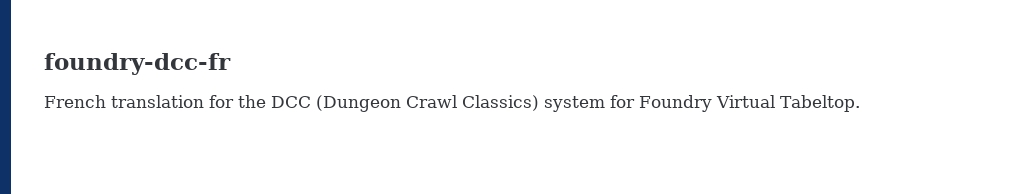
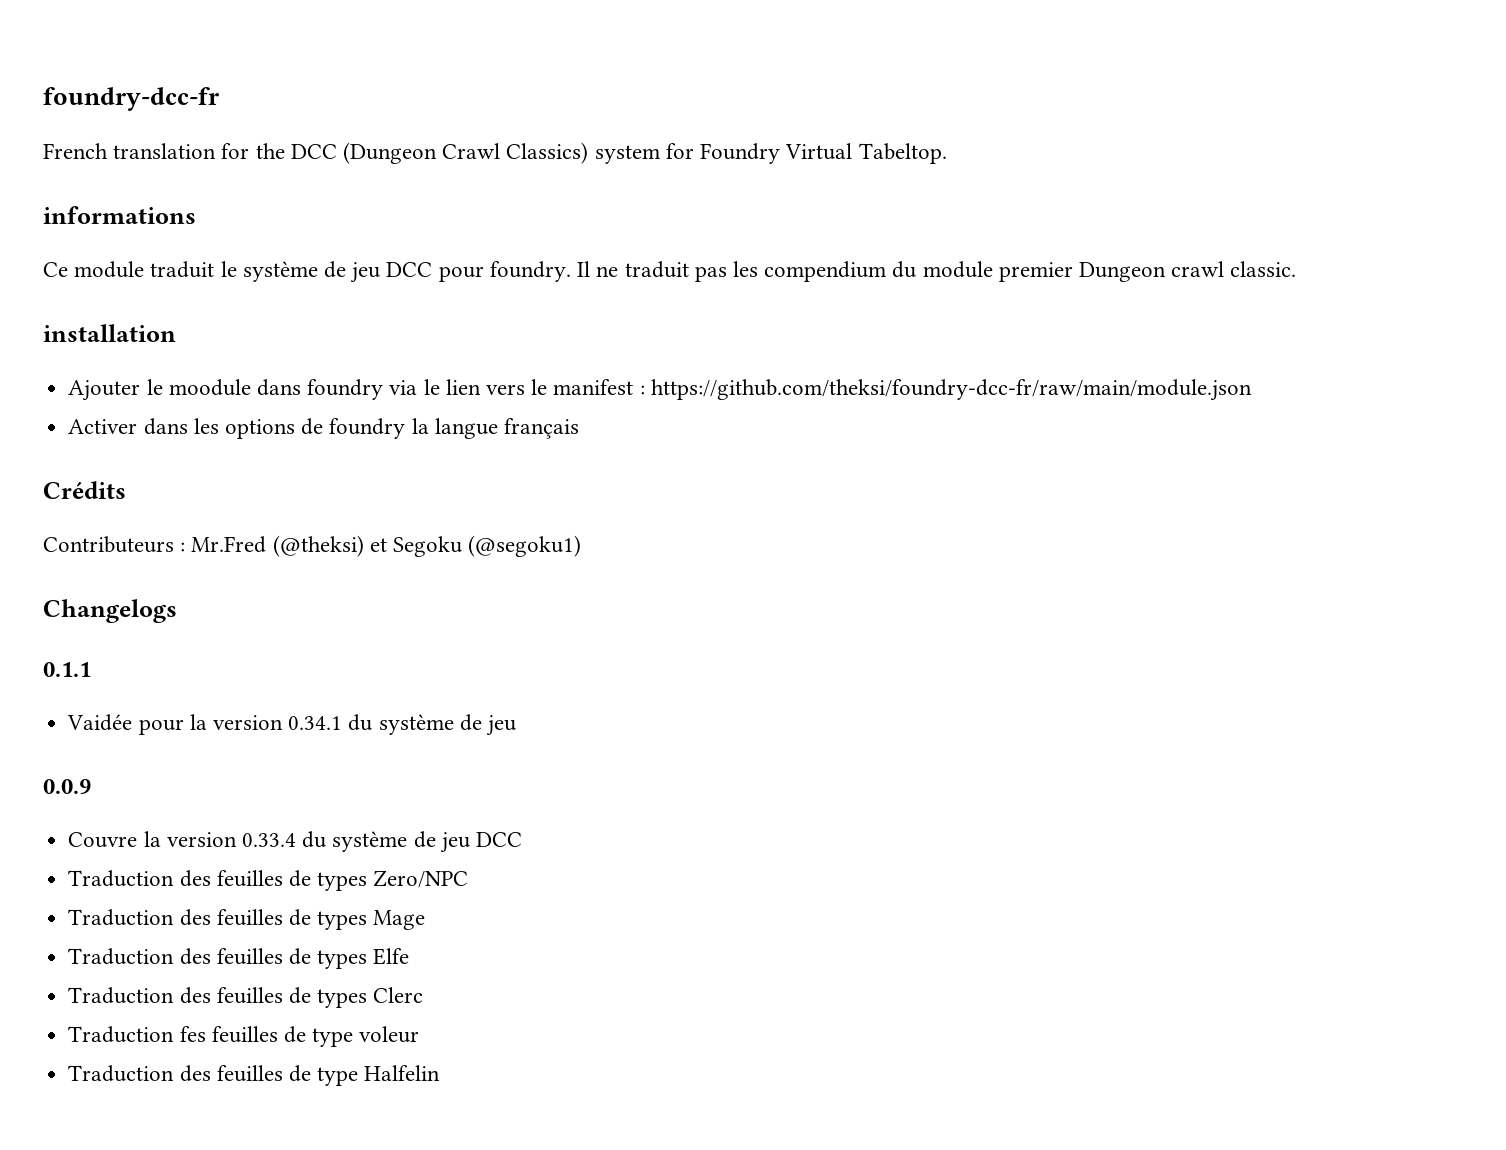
+ informations
+ Ce module traduit le système de jeu DCC pour foundry. Il ne traduit pas les compendium du module premier Dungeon crawl classic.
+ installation
+ Ajouter le moodule dans foundry via le lien vers le manifest : https://github.com/theksi/foundry-dcc-fr/raw/main/module.json
+ Activer dans les options de foundry la langue français
+ Crédits
+ Contributeurs : Mr.Fred (@theksi) et Segoku (@segoku1)
+ Changelogs
+ 0.1.1
+ Vaidée pour la version 0.34.1 du système de jeu
+ 0.0.9
+ Couvre la version 0.33.4 du système de jeu DCC
+ Traduction des feuilles de types Zero/NPC
+ Traduction des feuilles de types Mage
+ Traduction des feuilles de types Elfe
+ Traduction des feuilles de types Clerc
+ Traduction fes feuilles de type voleur
+ Traduction des feuilles de type Halfelin

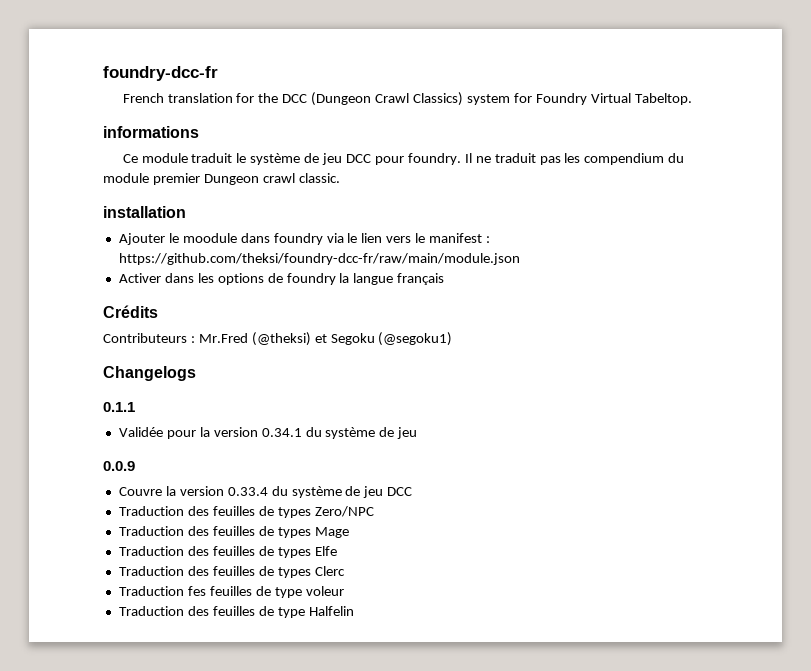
- Vaidée pour la version 0.34.1 du système de jeu
+ Validée pour la version 0.34.1 du système de jeu

